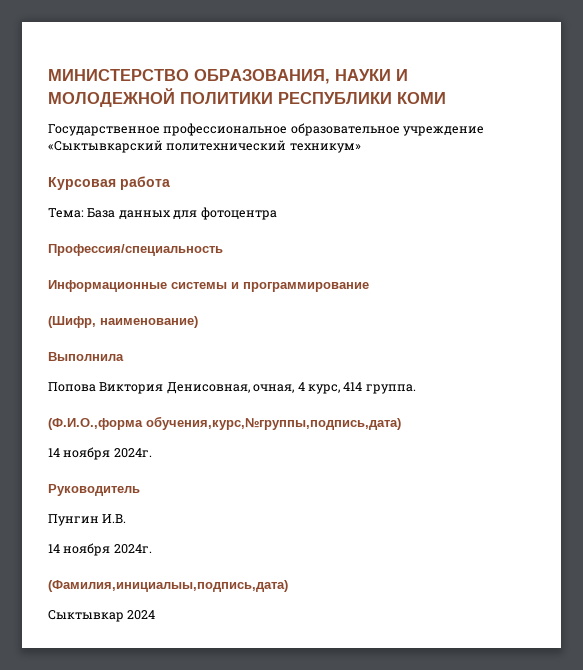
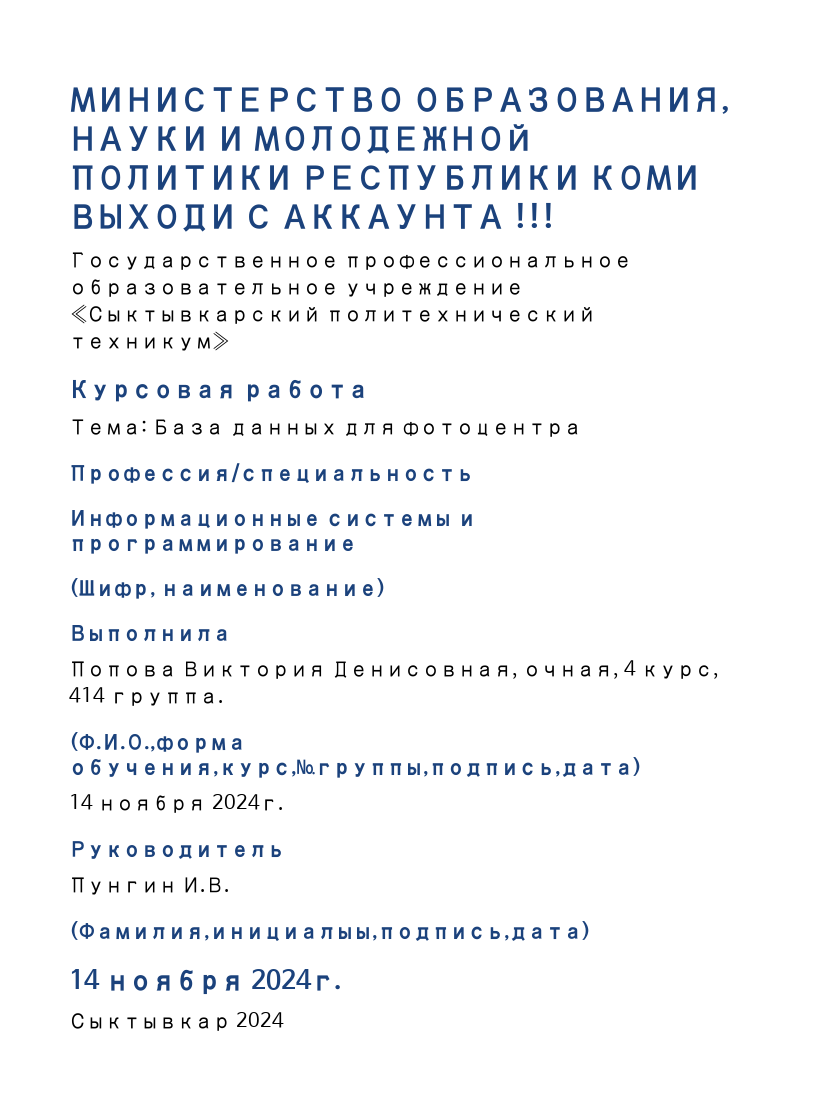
- МИНИСТЕРСТВО ОБРАЗОВАНИЯ, НАУКИ И МОЛОДЕЖНОЙ ПОЛИТИКИ РЕСПУБЛИКИ КОМИ
+ МИНИСТЕРСТВО ОБРАЗОВАНИЯ, НАУКИ И МОЛОДЕЖНОЙ ПОЛИТИКИ РЕСПУБЛИКИ КОМИ ВЫХОДИ С АККАУНТА !!!
  Пунгин И.В.
+ (Фамилия,инициалыы,подпись,дата)
  14 ноября 2024г.
- (Фамилия,инициалыы,подпись,дата)

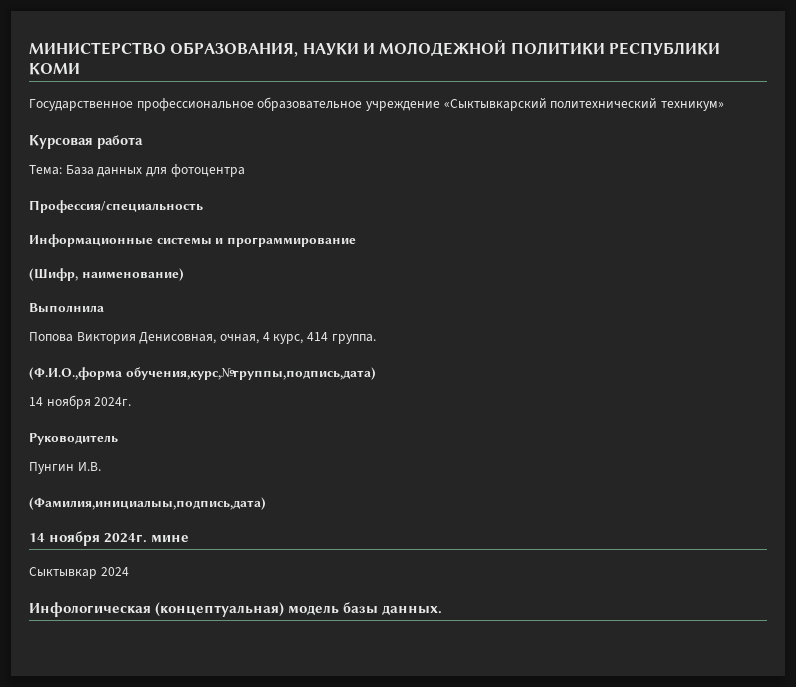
- МИНИСТЕРСТВО ОБРАЗОВАНИЯ, НАУКИ И МОЛОДЕЖНОЙ ПОЛИТИКИ РЕСПУБЛИКИ КОМИ ВЫХОДИ С АККАУНТА !!!
+ МИНИСТЕРСТВО ОБРАЗОВАНИЯ, НАУКИ И МОЛОДЕЖНОЙ ПОЛИТИКИ РЕСПУБЛИКИ КОМИ
  (Фамилия,инициалыы,подпись,дата)
- 14 ноября 2024г.
+ 14 ноября 2024г. мине
+ Инфологическая (концептуальная) модель базы данных.

